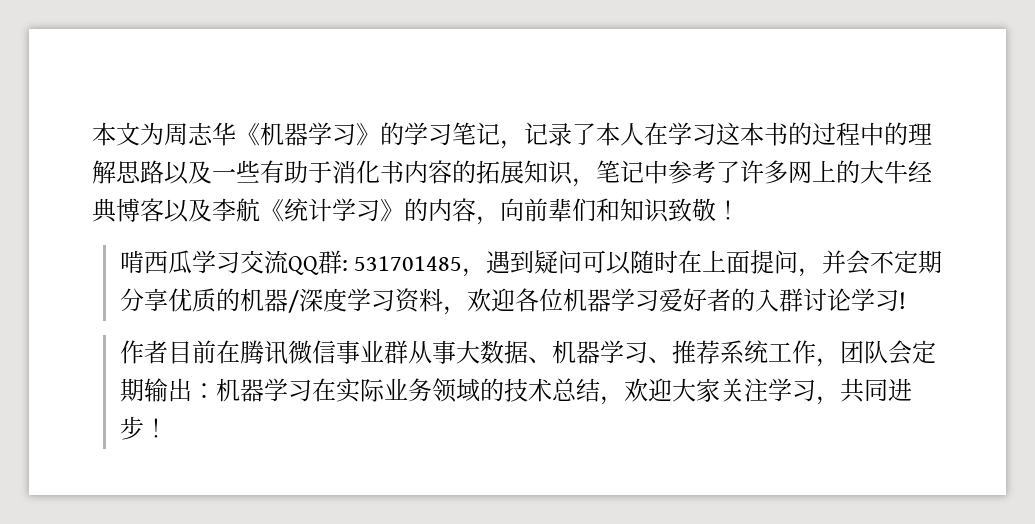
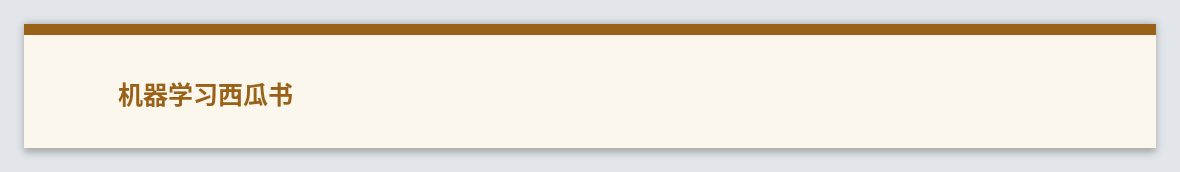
- 本文为周志华《机器学习》的学习笔记，记录了本人在学习这本书的过程中的理解思路以及一些有助于消化书内容的拓展知识，笔记中参考了许多网上的大牛经典博客以及李航《统计学习》的内容，向前辈们和知识致敬！
- 啃西瓜学习交流QQ群: 531701485，遇到疑问可以随时在上面提问，并会不定期分享优质的机器/深度学习资料，欢迎各位机器学习爱好者的入群讨论学习!
- 作者目前在腾讯微信事业群从事大数据、机器学习、推荐系统工作，团队会定期输出：机器学习在实际业务领域的技术总结，欢迎大家关注学习，共同进步！
+ 机器学习西瓜书

